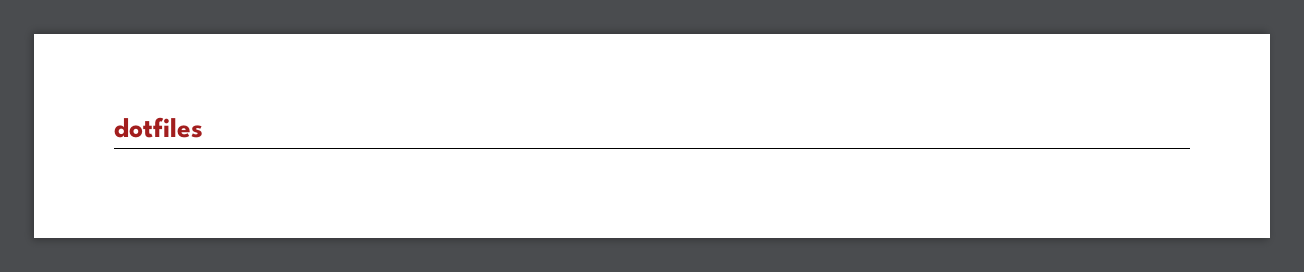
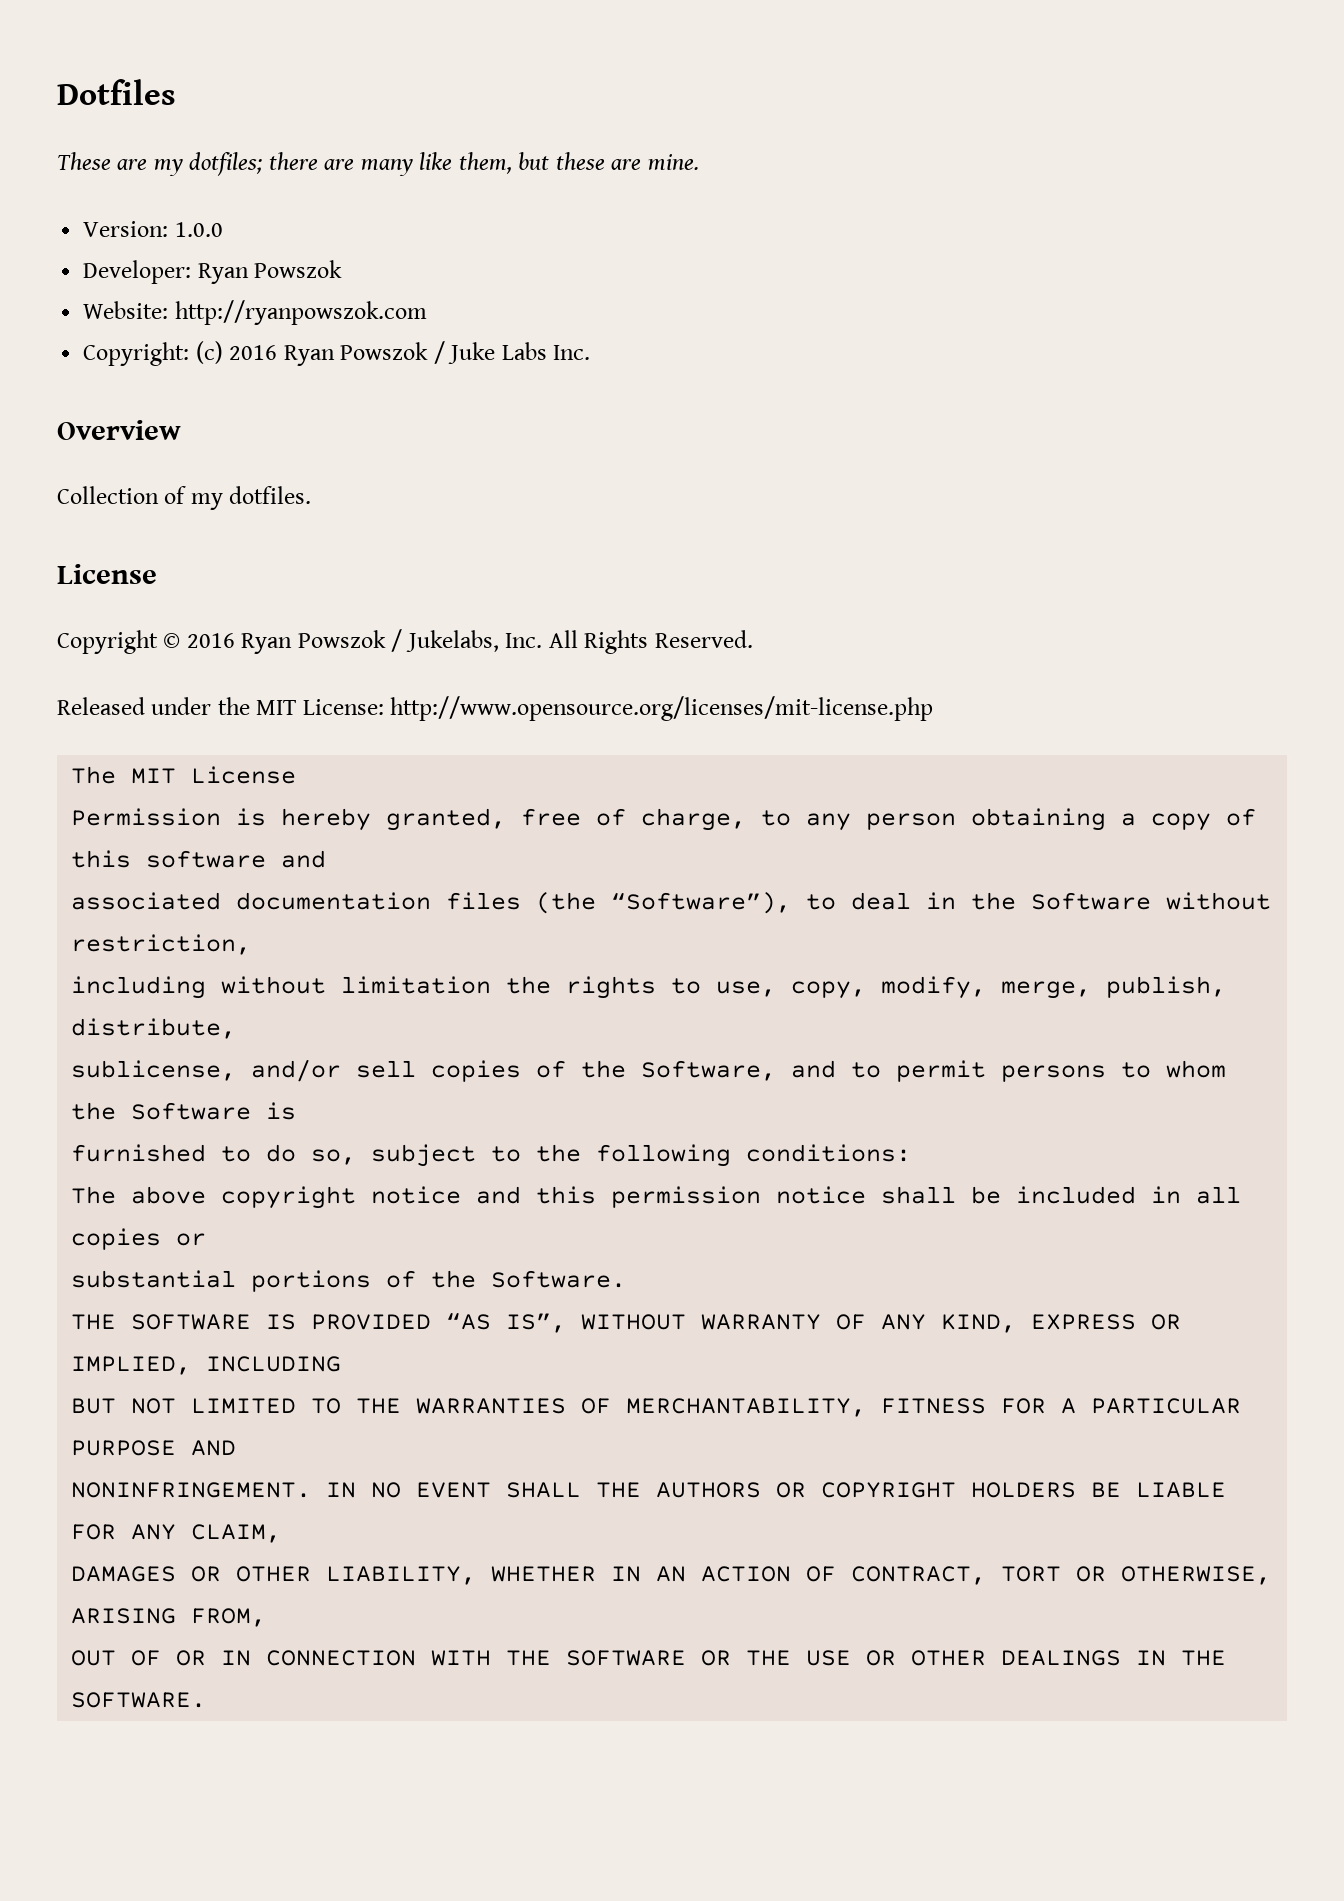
- dotfiles
+ Dotfiles
+ These are my dotfiles; there are many like them, but these are mine.
+ Version: 1.0.0
+ Developer: Ryan Powszok
+ Website: http://ryanpowszok.com
+ Copyright: (c) 2016 Ryan Powszok / Juke Labs Inc.
+ Overview
+ Collection of my dotfiles.
+ License
+ Copyright © 2016 Ryan Powszok / Jukelabs, Inc. All Rights Reserved.
+ Released under the MIT License: http://www.opensource.org/licenses/mit-license.php
+ The MIT License
+ Permission is hereby granted, free of charge, to any person obtaining a copy of this software and
+ associated documentation files (the “Software”), to deal in the Software without restriction,
+ including without limitation the rights to use, copy, modify, merge, publish, distribute,
+ sublicense, and/or sell copies of the Software, and to permit persons to whom the Software is
+ furnished to do so, subject to the following conditions:
+ The above copyright notice and this permission notice shall be included in all copies or
+ substantial portions of the Software.
+ THE SOFTWARE IS PROVIDED “AS IS”, WITHOUT WARRANTY OF ANY KIND, EXPRESS OR IMPLIED, INCLUDING
+ BUT NOT LIMITED TO THE WARRANTIES OF MERCHANTABILITY, FITNESS FOR A PARTICULAR PURPOSE AND
+ NONINFRINGEMENT. IN NO EVENT SHALL THE AUTHORS OR COPYRIGHT HOLDERS BE LIABLE FOR ANY CLAIM,
+ DAMAGES OR OTHER LIABILITY, WHETHER IN AN ACTION OF CONTRACT, TORT OR OTHERWISE, ARISING FROM,
+ OUT OF OR IN CONNECTION WITH THE SOFTWARE OR THE USE OR OTHER DEALINGS IN THE SOFTWARE.

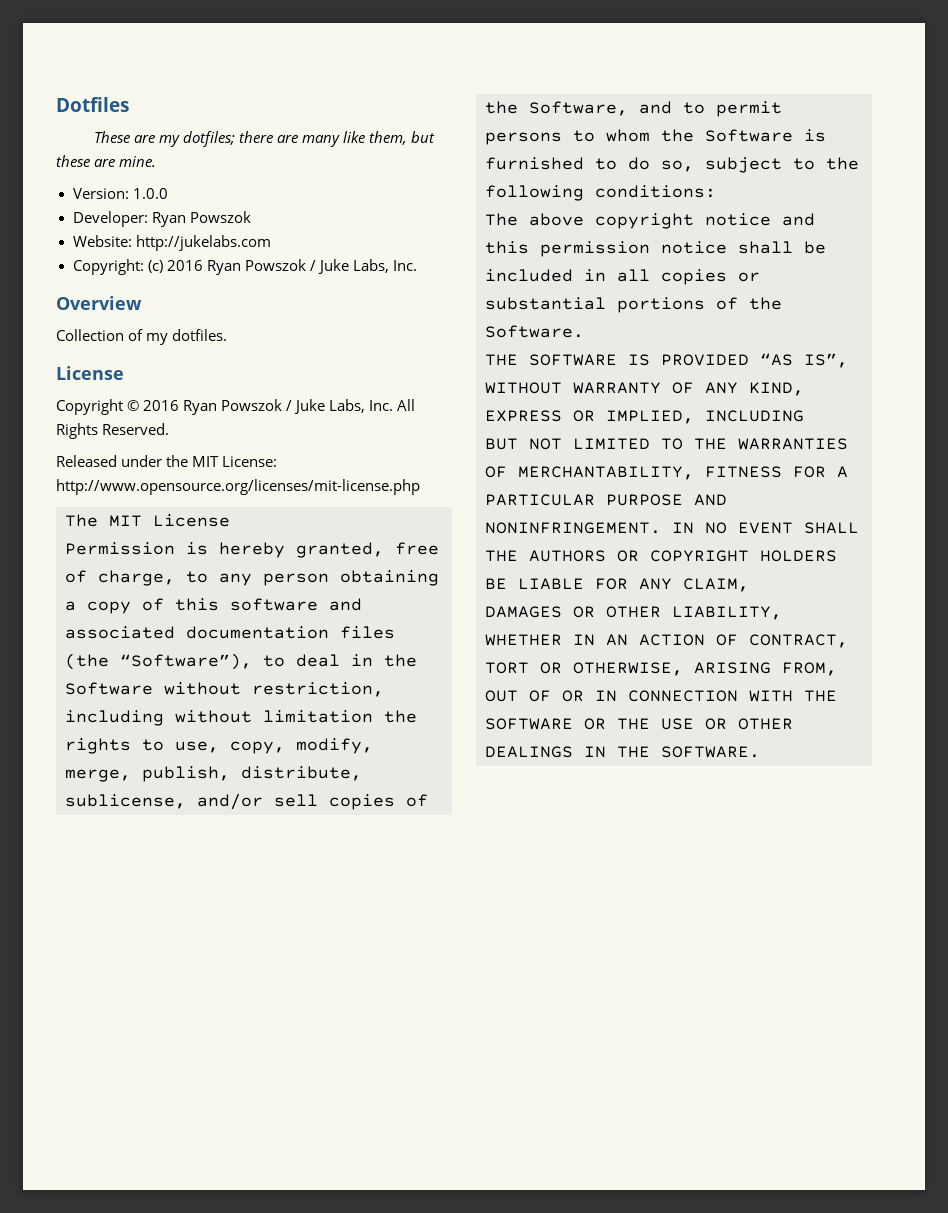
- Website: http://ryanpowszok.com
+ Website: http://jukelabs.com
- Copyright: (c) 2016 Ryan Powszok / Juke Labs Inc.
+ Copyright: (c) 2016 Ryan Powszok / Juke Labs, Inc.
- Copyright © 2016 Ryan Powszok / Jukelabs, Inc. All Rights Reserved.
+ Copyright © 2016 Ryan Powszok / Juke Labs, Inc. All Rights Reserved.

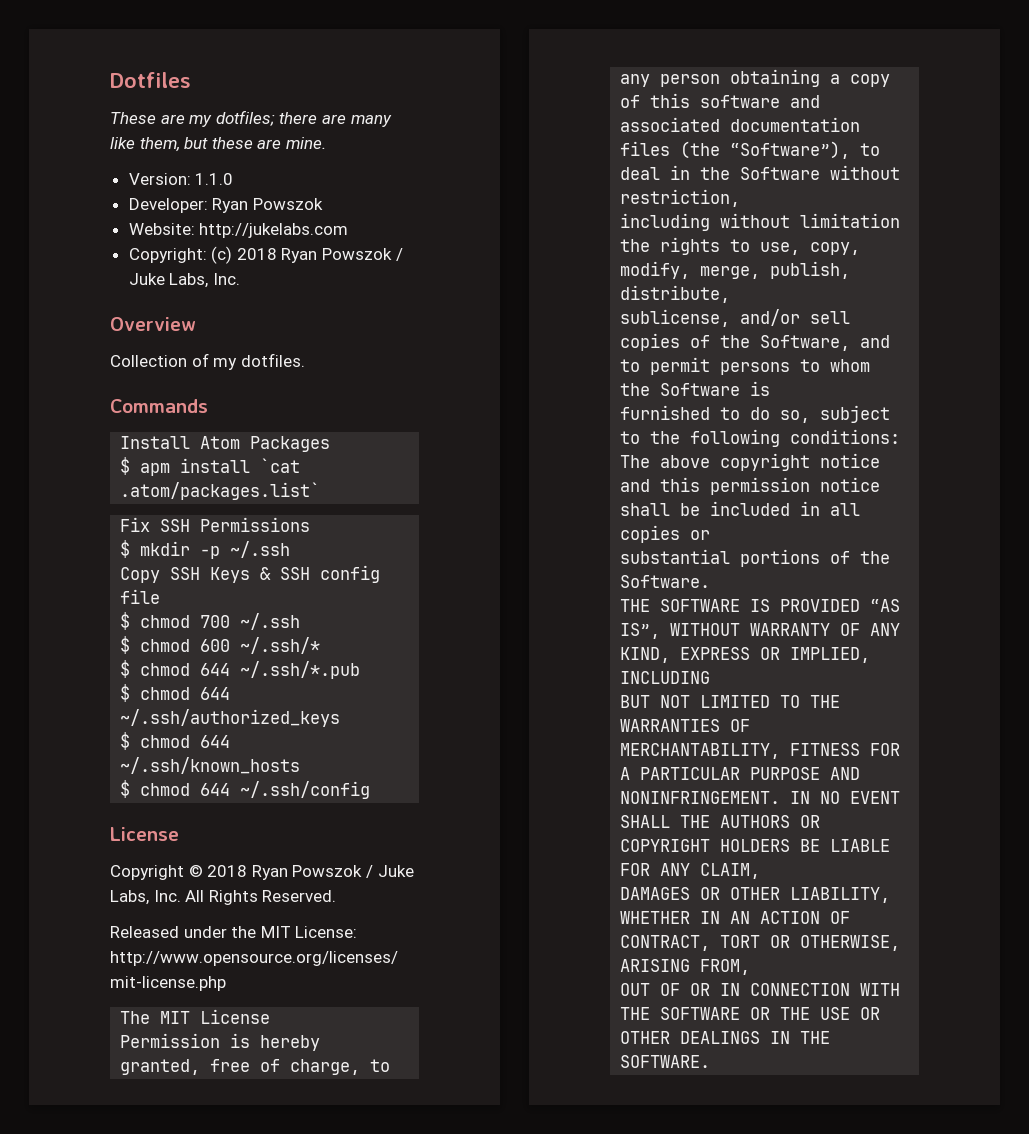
- Version: 1.0.0
+ Version: 1.1.0
- Copyright: (c) 2016 Ryan Powszok / Juke Labs, Inc.
+ Copyright: (c) 2018 Ryan Powszok / Juke Labs, Inc.
+ Commands
+ Install Atom Packages
+ $ apm install `cat .atom/packages.list`
+ Fix SSH Permissions
+ $ mkdir -p ~/.ssh
+ Copy SSH Keys & SSH config file
+ $ chmod 700 ~/.ssh
+ $ chmod 600 ~/.ssh/*
+ $ chmod 644 ~/.ssh/*.pub
+ $ chmod 644 ~/.ssh/authorized_keys
+ $ chmod 644 ~/.ssh/known_hosts
+ $ chmod 644 ~/.ssh/config
- Copyright © 2016 Ryan Powszok / Juke Labs, Inc. All Rights Reserved.
+ Copyright © 2018 Ryan Powszok / Juke Labs, Inc. All Rights Reserved.

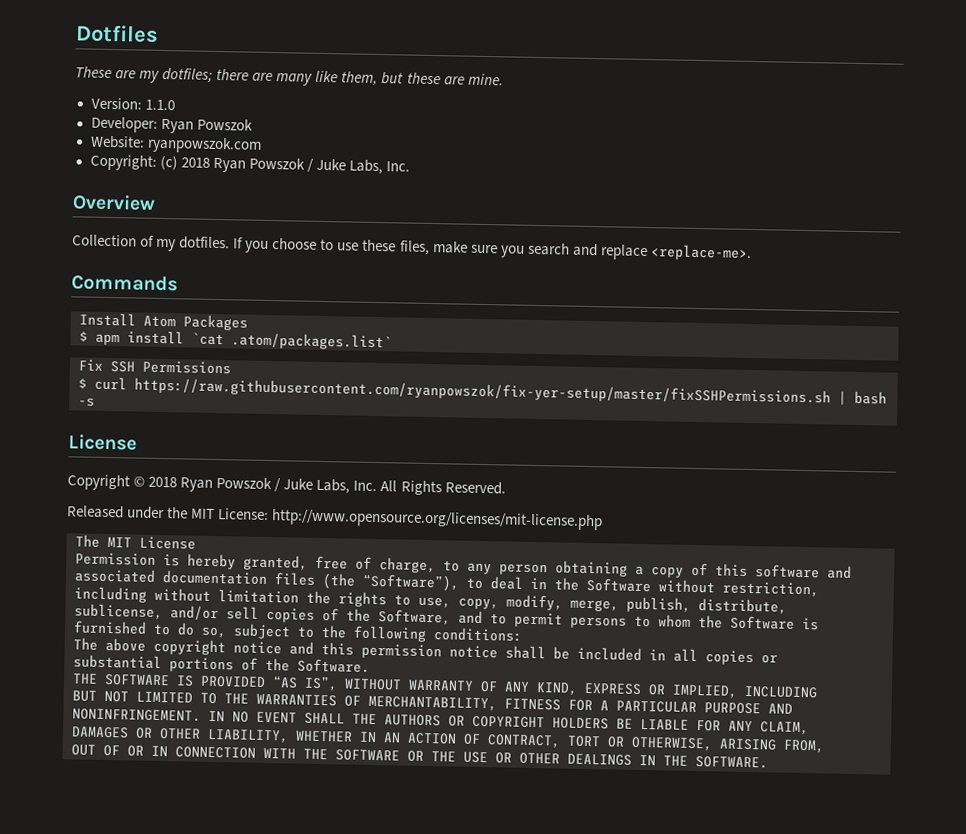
- Website: http://jukelabs.com
+ Website: ryanpowszok.com
+ If you choose to use these files, make sure you search and replace <replace-me>.
- $ mkdir -p ~/.ssh
- Copy SSH Keys & SSH config file
- $ chmod 700 ~/.ssh
- $ chmod 600 ~/.ssh/*
- $ chmod 644 ~/.ssh/*.pub
- $ chmod 644 ~/.ssh/authorized_keys
- $ chmod 644 ~/.ssh/known_hosts
- $ chmod 644 ~/.ssh/config
+ $ curl https://raw.githubusercontent.com/ryanpowszok/fix-yer-setup/master/fixSSHPermissions.sh | bash -s

